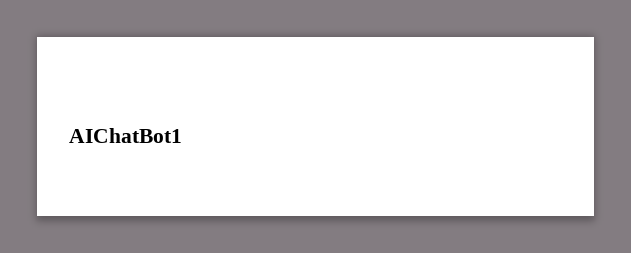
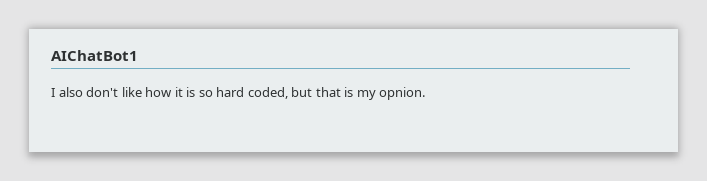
+ I also don't like how it is so hard coded, but that is my opnion.

